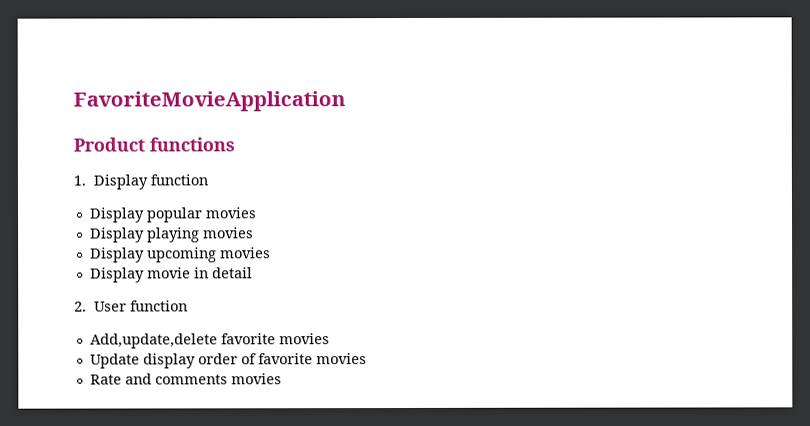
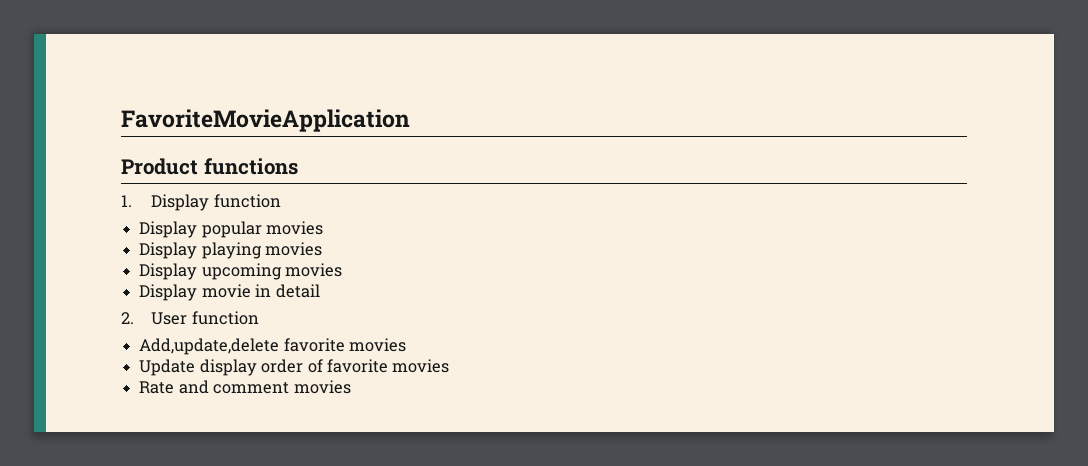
- Rate and comments movies
+ Rate and comment movies

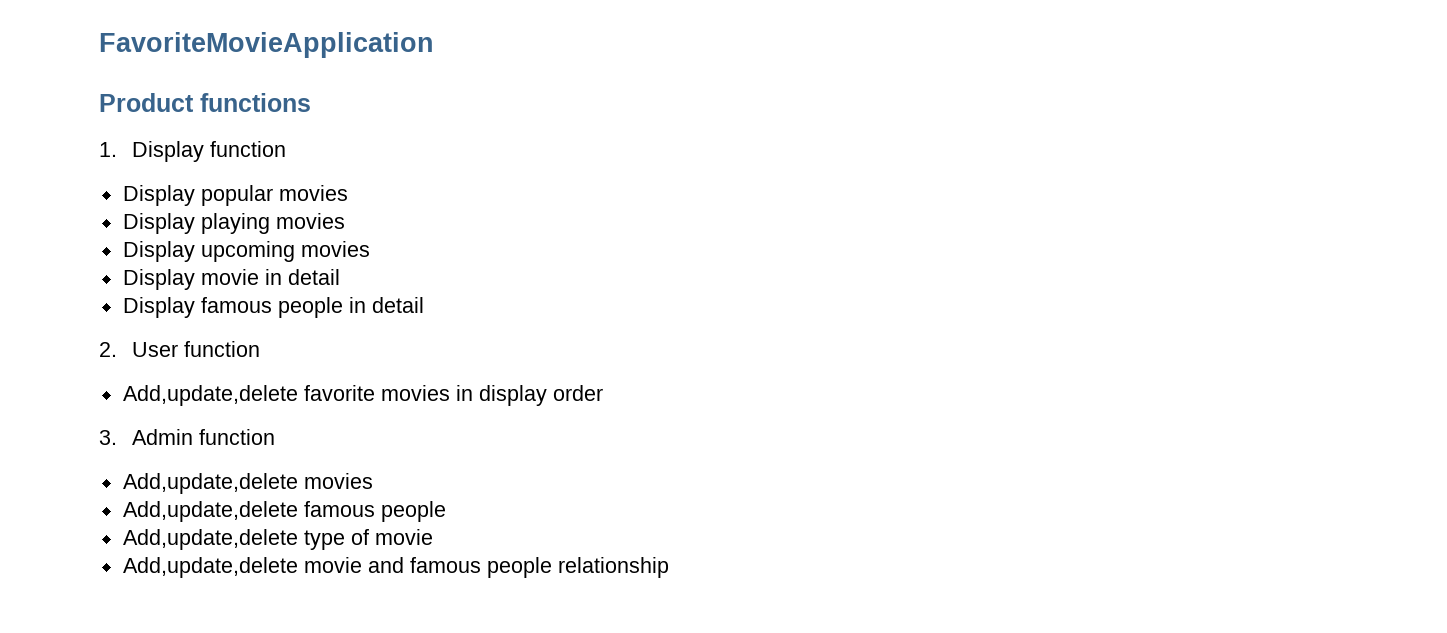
+ Display famous people in detail
- Add,update,delete favorite movies
- Update display order of favorite movies
- Rate and comment movies
+ Add,update,delete favorite movies in display order
+ 3. Admin function
+ Add,update,delete movies
+ Add,update,delete famous people
+ Add,update,delete type of movie
+ Add,update,delete movie and famous people relationship

